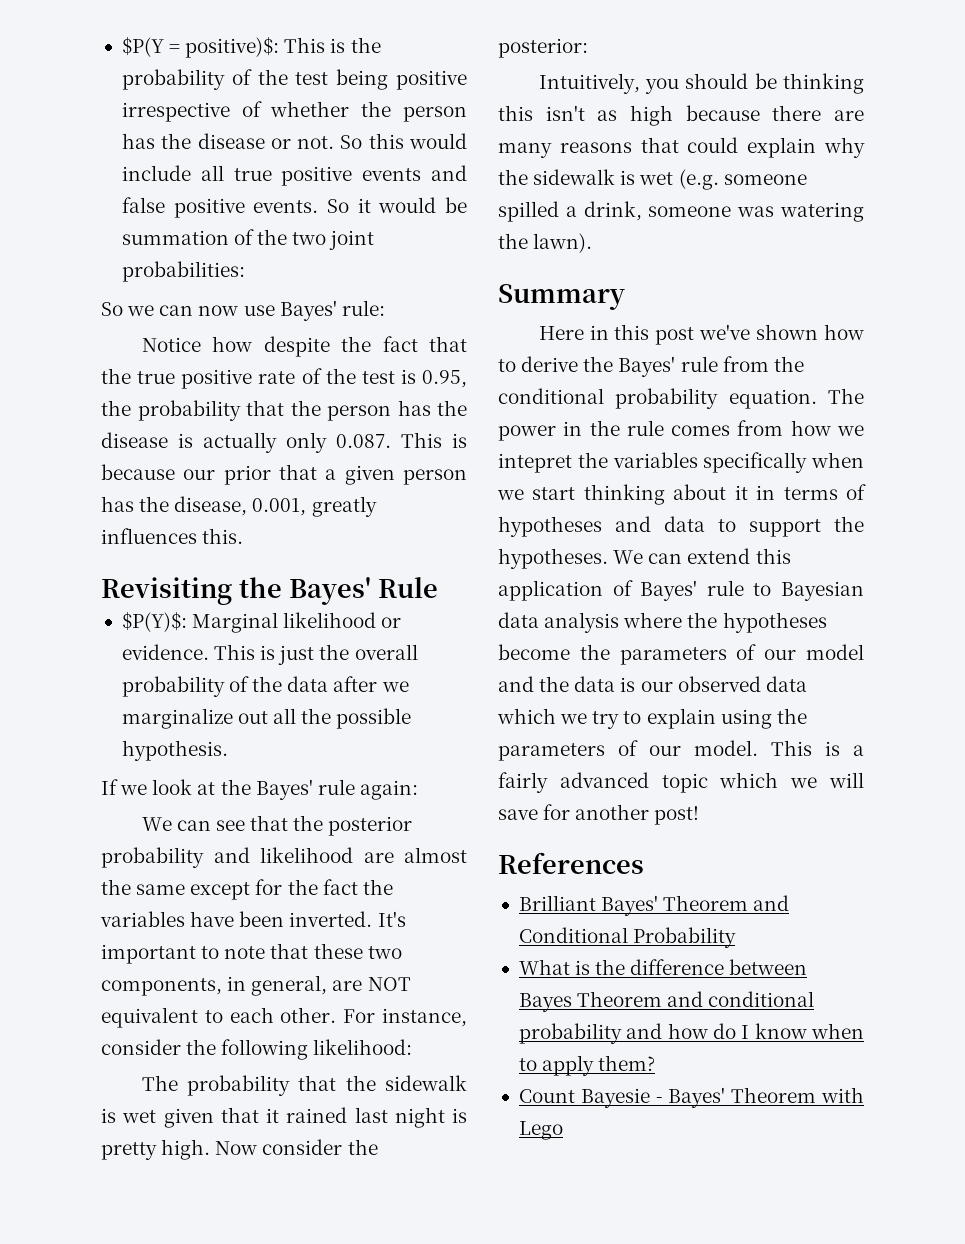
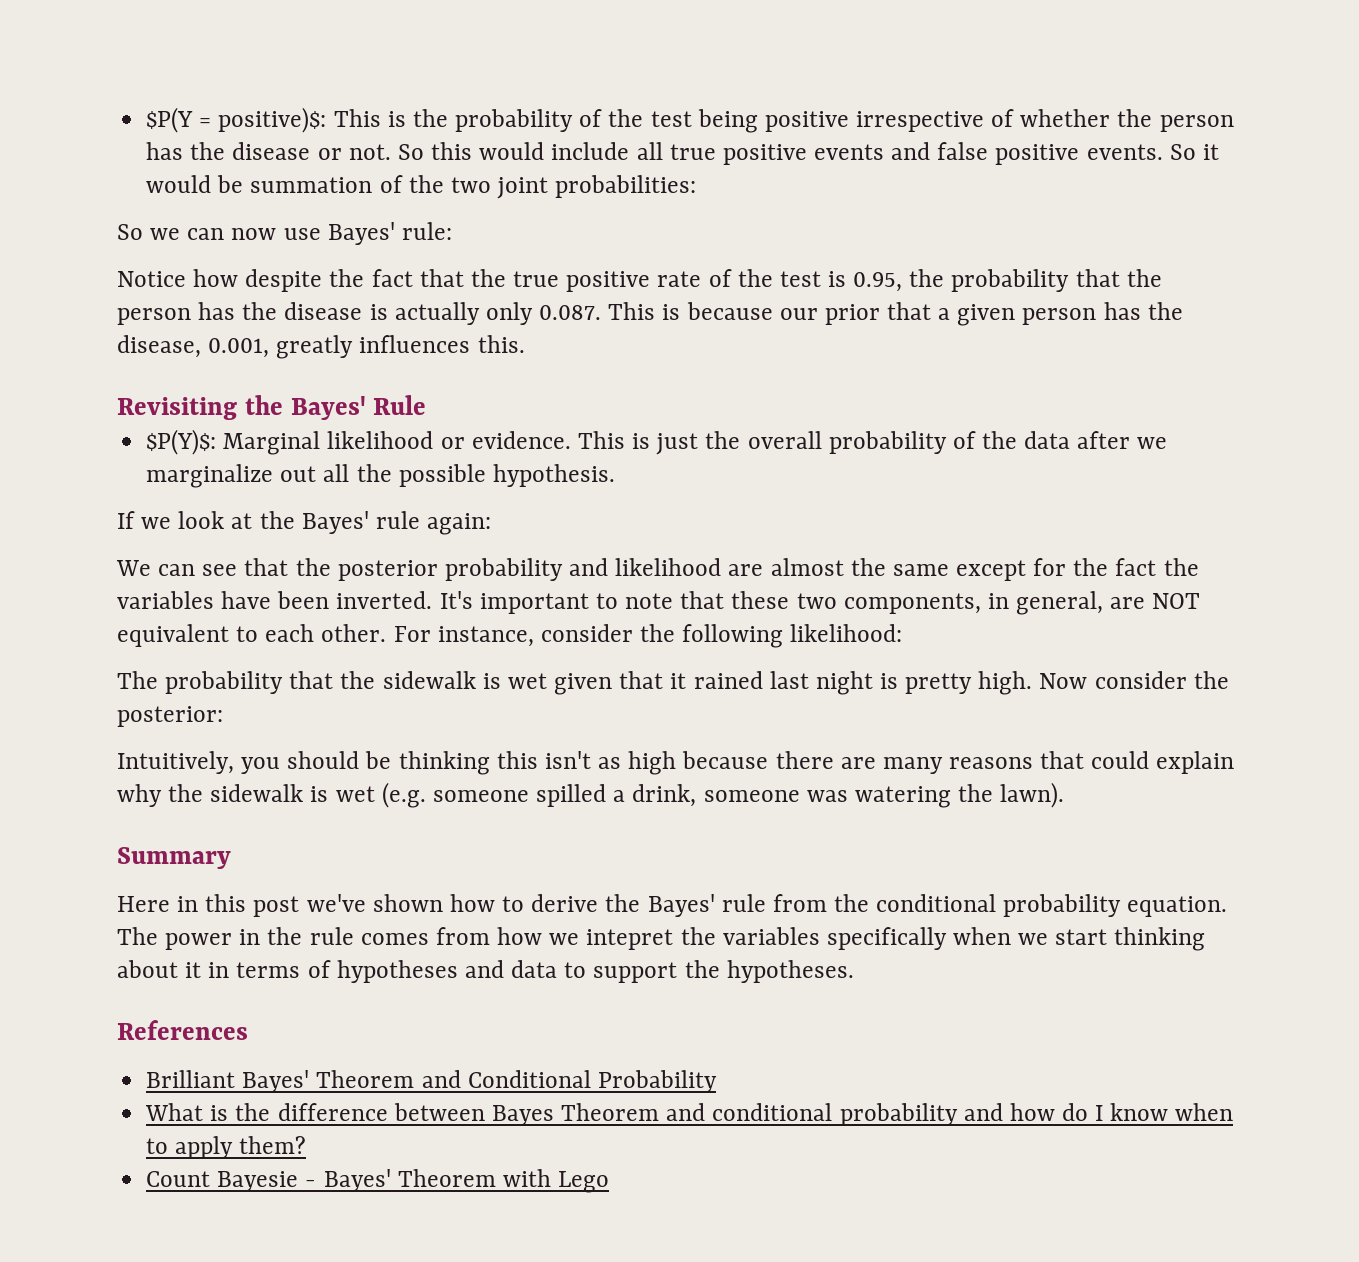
- We can extend this application of Bayes' rule to Bayesian data analysis where the hypotheses become the parameters of our model and the data is our observed data which we try to explain using the parameters of our model. This is a fairly advanced topic which we will save for another post!

